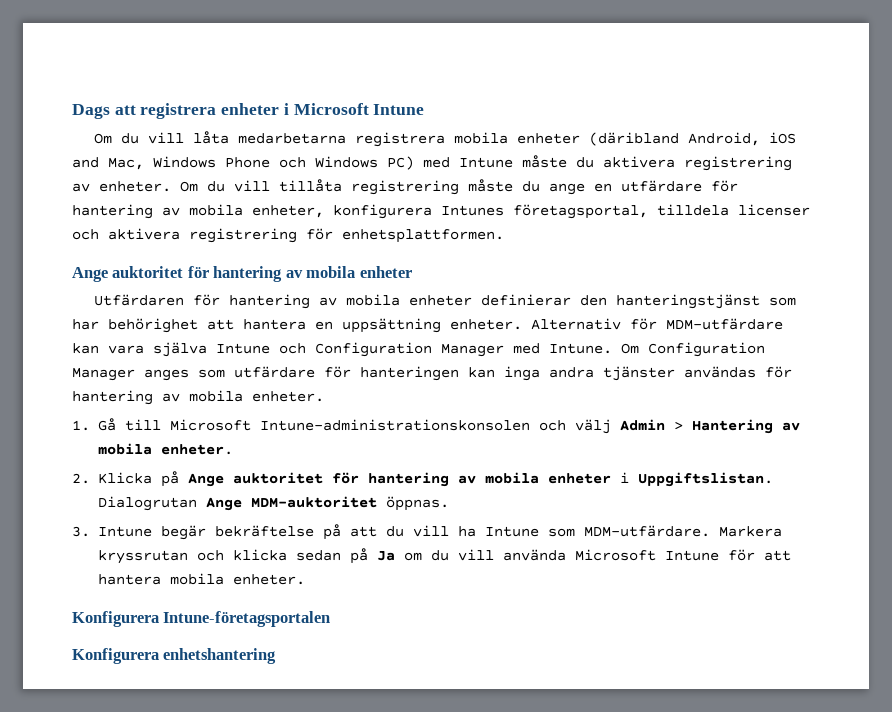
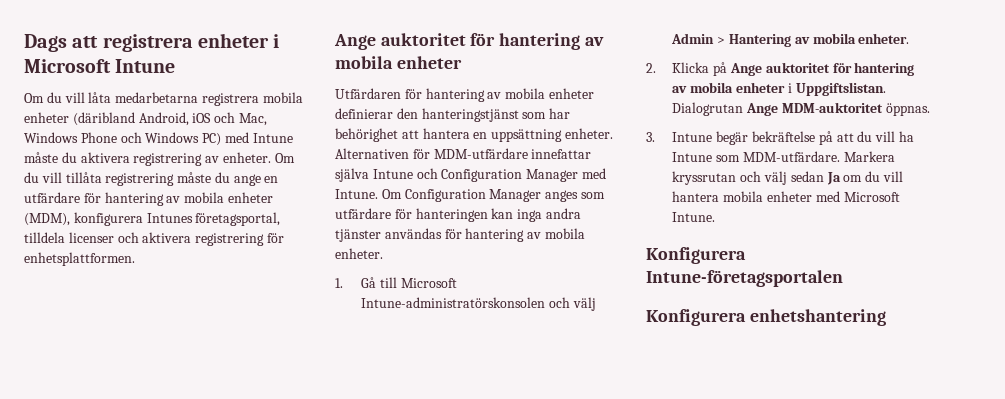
- Om du vill låta medarbetarna registrera mobila enheter (däribland Android, iOS and Mac, Windows Phone och Windows PC) med Intune måste du aktivera registrering av enheter.
+ Om du vill låta medarbetarna registrera mobila enheter (däribland Android, iOS och Mac, Windows Phone och Windows PC) med Intune måste du aktivera registrering av enheter.
- Om du vill tillåta registrering måste du ange en utfärdare för hantering av mobila enheter, konfigurera Intunes företagsportal, tilldela licenser och aktivera registrering för enhetsplattformen.
+ Om du vill tillåta registrering måste du ange en utfärdare för hantering av mobila enheter (MDM), konfigurera Intunes företagsportal, tilldela licenser och aktivera registrering för enhetsplattformen.
- Alternativ för MDM-utfärdare kan vara själva Intune och Configuration Manager med Intune.
+ Alternativen för MDM-utfärdare innefattar själva Intune och Configuration Manager med Intune.
- 1. Gå till Microsoft Intune-administrationskonsolen och välj Admin > Hantering av mobila enheter.
+ 1. Gå till Microsoft Intune-administratörskonsolen och välj Admin > Hantering av mobila enheter.
- Markera kryssrutan och klicka sedan på Ja om du vill använda Microsoft Intune för att hantera mobila enheter.
+ Markera kryssrutan och välj sedan Ja om du vill hantera mobila enheter med Microsoft Intune.

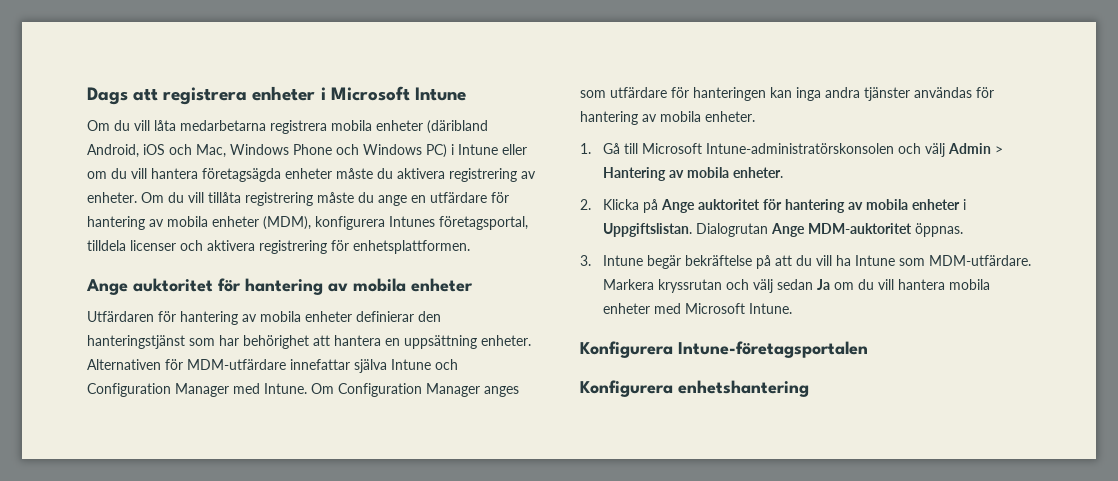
- Om du vill låta medarbetarna registrera mobila enheter (däribland Android, iOS och Mac, Windows Phone och Windows PC) med Intune måste du aktivera registrering av enheter.
+ Om du vill låta medarbetarna registrera mobila enheter (däribland Android, iOS och Mac, Windows Phone och Windows PC) i Intune eller om du vill hantera företagsägda enheter måste du aktivera registrering av enheter.

